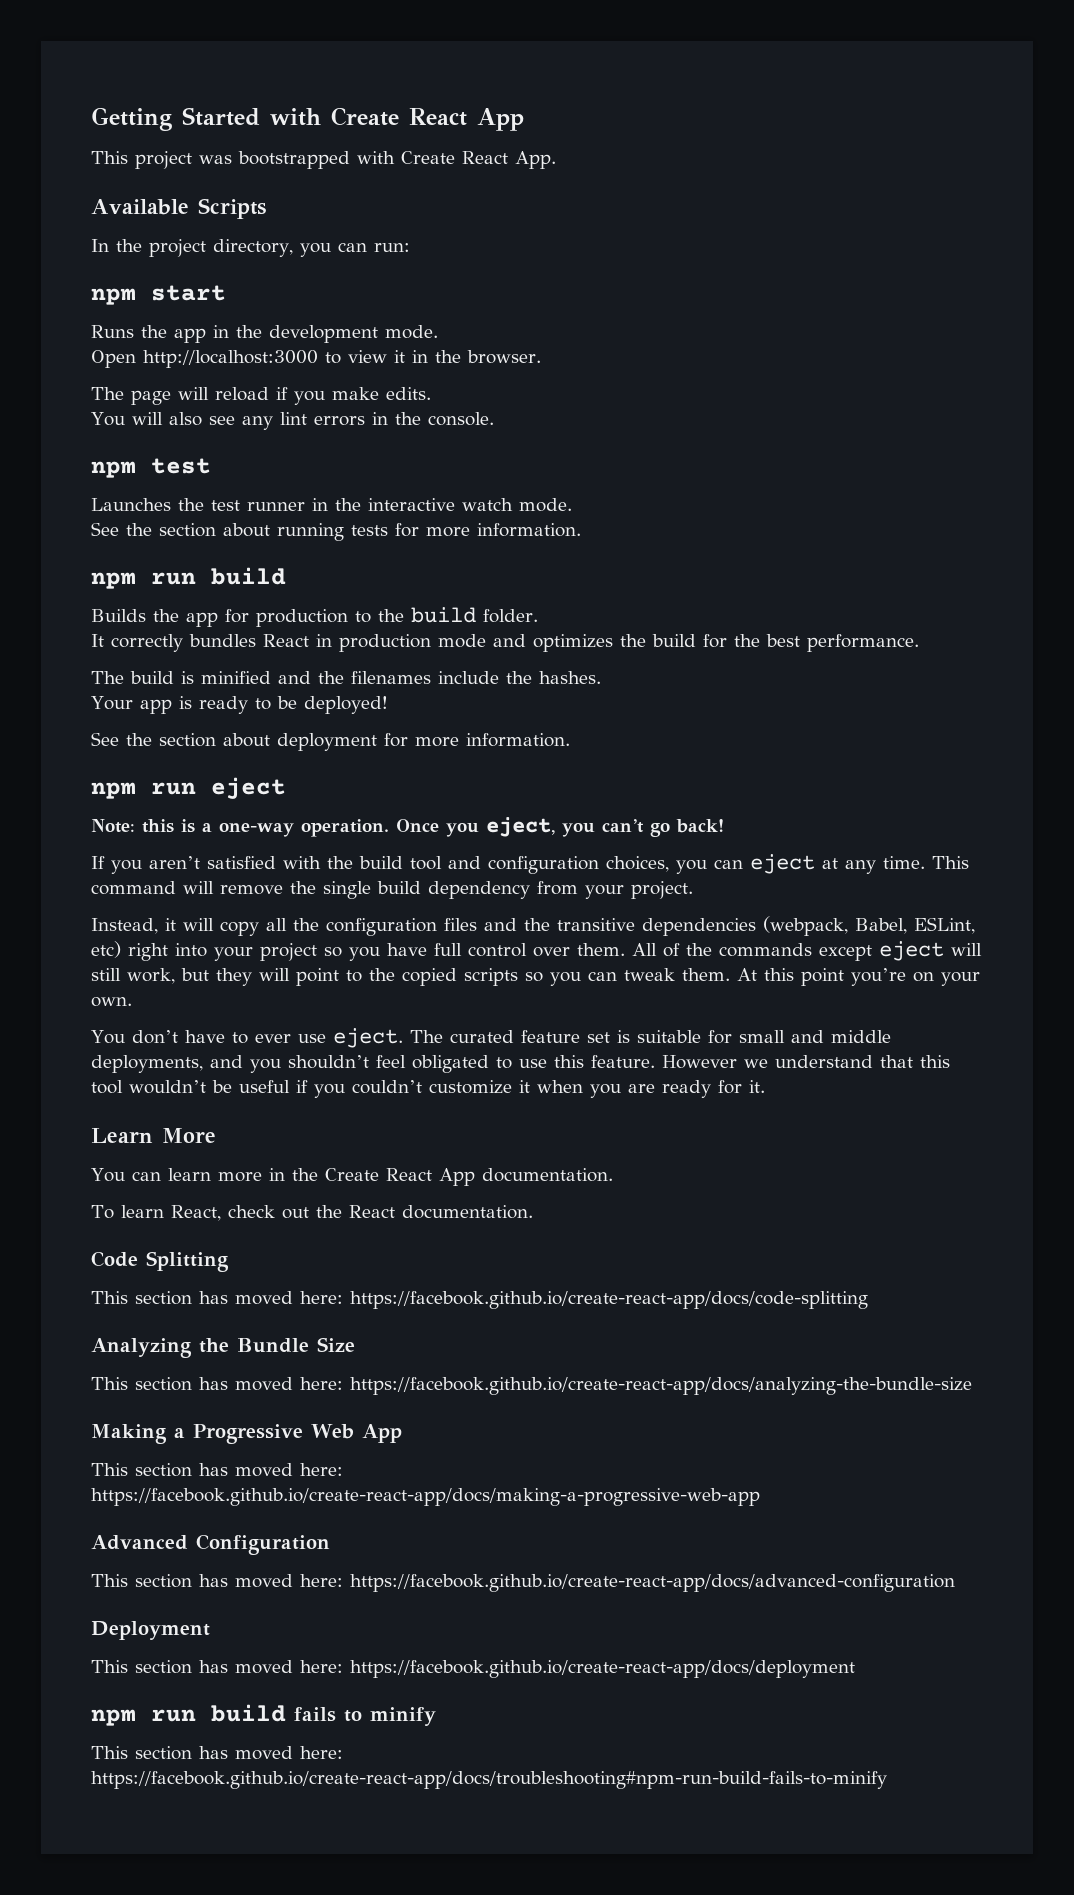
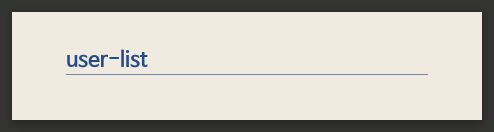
- Getting Started with Create React App
- This project was bootstrapped with Create React App.
- Available Scripts
- In the project directory, you can run:
- npm start
- Runs the app in the development mode.
- Open http://localhost:3000 to view it in the browser.
- The page will reload if you make edits.
- You will also see any lint errors in the console.
- npm test
- Launches the test runner in the interactive watch mode.
- See the section about running tests for more information.
- npm run build
- Builds the app for production to the build folder.
- It correctly bundles React in production mode and optimizes the build for the best performance.
- The build is minified and the filenames include the hashes.
- Your app is ready to be deployed!
- See the section about deployment for more information.
- npm run eject
- Note: this is a one-way operation. Once you eject, you can’t go back!
- If you aren’t satisfied with the build tool and configuration choices, you can eject at any time. This command will remove the single build dependency from your project.
- Instead, it will copy all the configuration files and the transitive dependencies (webpack, Babel, ESLint, etc) right into your project so you have full control over them. All of the commands except eject will still work, but they will point to the copied scripts so you can tweak them. At this point you’re on your own.
- You don’t have to ever use eject. The curated feature set is suitable for small and middle deployments, and you shouldn’t feel obligated to use this feature. However we understand that this tool wouldn’t be useful if you couldn’t customize it when you are ready for it.
- Learn More
- You can learn more in the Create React App documentation.
- To learn React, check out the React documentation.
- Code Splitting
- This section has moved here: https://facebook.github.io/create-react-app/docs/code-splitting
- Analyzing the Bundle Size
- This section has moved here: https://facebook.github.io/create-react-app/docs/analyzing-the-bundle-size
- Making a Progressive Web App
- This section has moved here: https://facebook.github.io/create-react-app/docs/making-a-progressive-web-app
- Advanced Configuration
- This section has moved here: https://facebook.github.io/create-react-app/docs/advanced-configuration
- Deployment
- This section has moved here: https://facebook.github.io/create-react-app/docs/deployment
- npm run build fails to minify
- This section has moved here: https://facebook.github.io/create-react-app/docs/troubleshooting#npm-run-build-fails-to-minify
+ user-list

